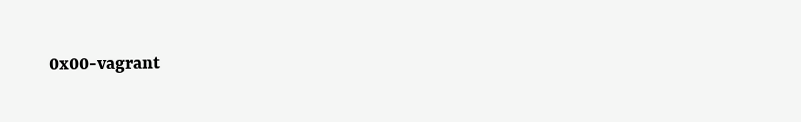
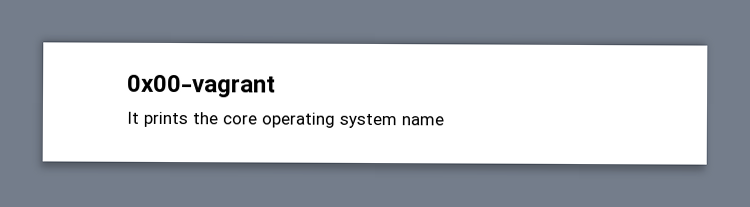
+ It prints the core operating system name

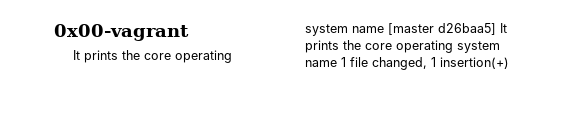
- It prints the core operating system name
+ It prints the core operating system name [master d26baa5] It prints the core operating system name 1 file changed, 1 insertion(+)

